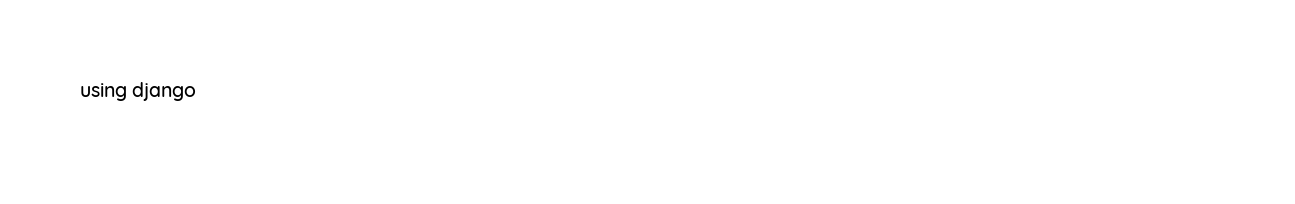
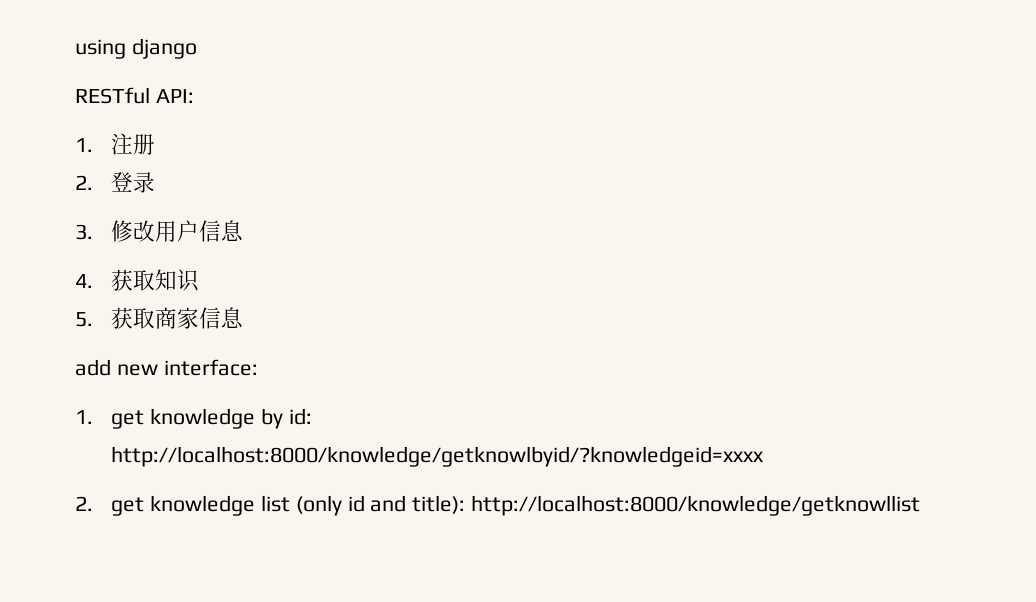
+ RESTful API:
+ 1.注册
+ 2.登录
+ 3.修改用户信息
+ 4.获取知识
+ 5.获取商家信息
+ add new interface:
+ 1. get knowledge by id: http://localhost:8000/knowledge/getknowlbyid/?knowledgeid=xxxx
+ 2. get knowledge list (only id and title): http://localhost:8000/knowledge/getknowllist

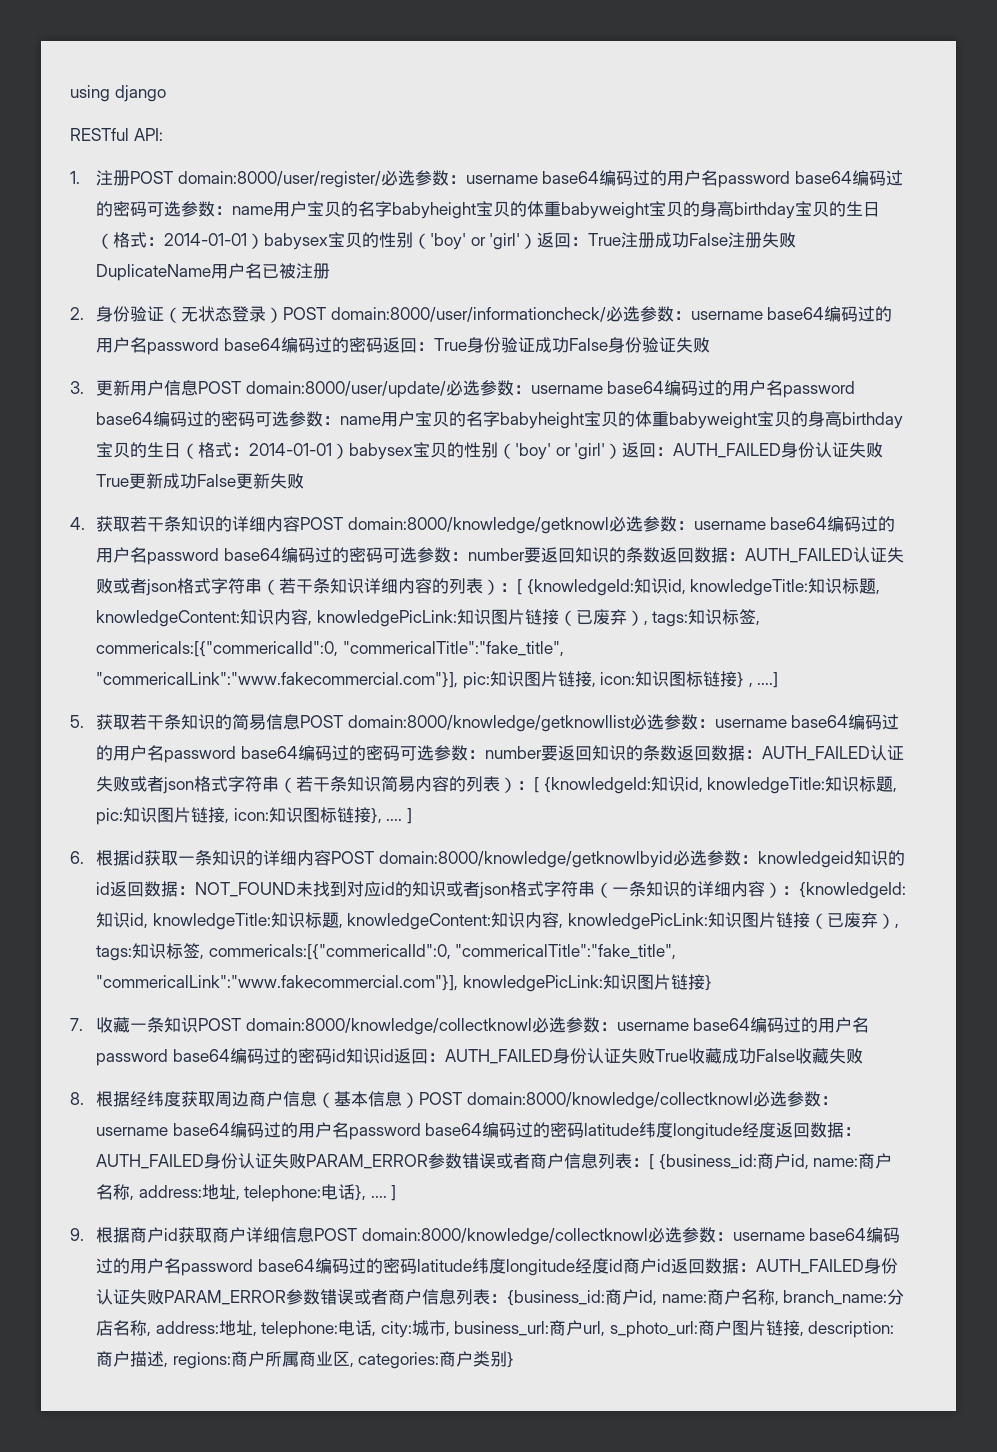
- 1.注册
- 2.登录
+ 1.注册POST domain:8000/user/register/必选参数：username base64编码过的用户名password base64编码过的密码可选参数：name用户宝贝的名字babyheight宝贝的体重babyweight宝贝的身高birthday宝贝的生日（格式：2014-01-01）babysex宝贝的性别（'boy' or 'girl'）返回：True注册成功False注册失败DuplicateName用户名已被注册
+ 2.身份验证（无状态登录）POST domain:8000/user/informationcheck/必选参数：username base64编码过的用户名password base64编码过的密码返回：True身份验证成功False身份验证失败
- 3.修改用户信息
+ 3.更新用户信息POST domain:8000/user/update/必选参数：username base64编码过的用户名password base64编码过的密码可选参数：name用户宝贝的名字babyheight宝贝的体重babyweight宝贝的身高birthday宝贝的生日（格式：2014-01-01）babysex宝贝的性别（'boy' or 'girl'）返回：AUTH_FAILED身份认证失败True更新成功False更新失败
- 4.获取知识
- 5.获取商家信息
- add new interface:
- 1. get knowledge by id: http://localhost:8000/knowledge/getknowlbyid/?knowledgeid=xxxx
- 2. get knowledge list (only id and title): http://localhost:8000/knowledge/getknowllist
+ 4.获取若干条知识的详细内容POST domain:8000/knowledge/getknowl必选参数：username base64编码过的用户名password base64编码过的密码可选参数：number要返回知识的条数返回数据：AUTH_FAILED认证失败或者json格式字符串（若干条知识详细内容的列表）：[ {knowledgeId:知识id, knowledgeTitle:知识标题, knowledgeContent:知识内容, knowledgePicLink:知识图片链接（已废弃）, tags:知识标签, commericals:[{"commericalId":0, "commericalTitle":"fake_title", "commericalLink":"www.fakecommercial.com"}], pic:知识图片链接, icon:知识图标链接} , ....]
+ 5.获取若干条知识的简易信息POST domain:8000/knowledge/getknowllist必选参数：username base64编码过的用户名password base64编码过的密码可选参数：number要返回知识的条数返回数据：AUTH_FAILED认证失败或者json格式字符串（若干条知识简易内容的列表）：[ {knowledgeId:知识id, knowledgeTitle:知识标题, pic:知识图片链接, icon:知识图标链接}, .... ]
+ 6.根据id获取一条知识的详细内容POST domain:8000/knowledge/getknowlbyid必选参数：knowledgeid知识的id返回数据：NOT_FOUND未找到对应id的知识或者json格式字符串（一条知识的详细内容）：{knowledgeId:知识id, knowledgeTitle:知识标题, knowledgeContent:知识内容, knowledgePicLink:知识图片链接（已废弃）, tags:知识标签, commericals:[{"commericalId":0, "commericalTitle":"fake_title", "commericalLink":"www.fakecommercial.com"}], knowledgePicLink:知识图片链接}
+ 7.收藏一条知识POST domain:8000/knowledge/collectknowl必选参数：username base64编码过的用户名password base64编码过的密码id知识id返回：AUTH_FAILED身份认证失败True收藏成功False收藏失败
+ 8.根据经纬度获取周边商户信息（基本信息）POST domain:8000/knowledge/collectknowl必选参数：username base64编码过的用户名password base64编码过的密码latitude纬度longitude经度返回数据：AUTH_FAILED身份认证失败PARAM_ERROR参数错误或者商户信息列表：[ {business_id:商户id, name:商户名称, address:地址, telephone:电话}, .... ]
+ 9.根据商户id获取商户详细信息POST domain:8000/knowledge/collectknowl必选参数：username base64编码过的用户名password base64编码过的密码latitude纬度longitude经度id商户id返回数据：AUTH_FAILED身份认证失败PARAM_ERROR参数错误或者商户信息列表：{business_id:商户id, name:商户名称, branch_name:分店名称, address:地址, telephone:电话, city:城市, business_url:商户url, s_photo_url:商户图片链接, description:商户描述, regions:商户所属商业区, categories:商户类别}

